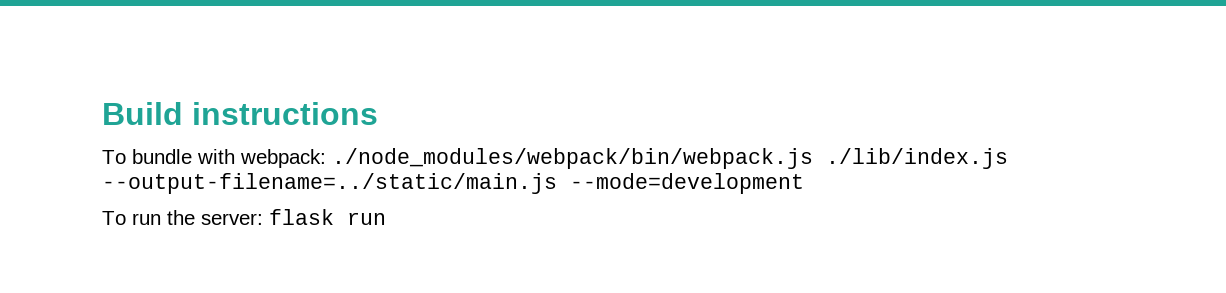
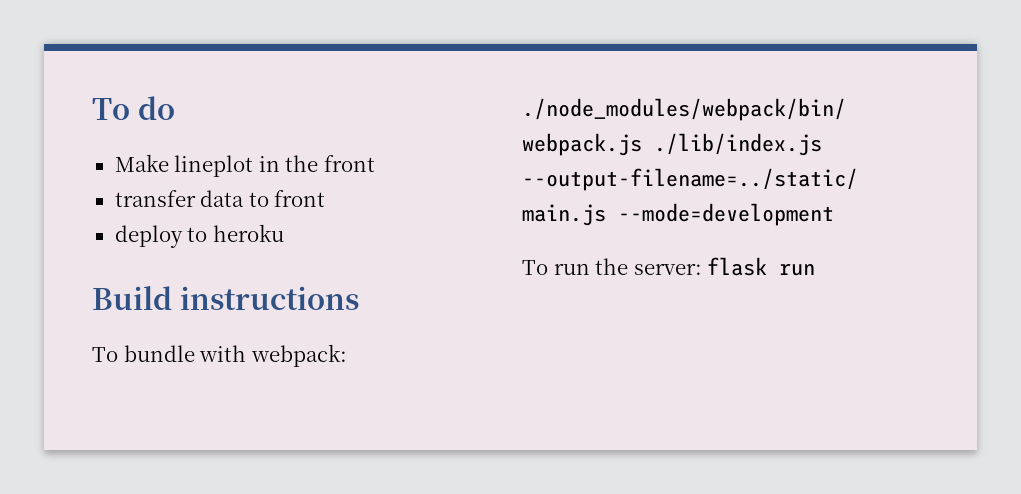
+ To do
+ Make lineplot in the front
+ transfer data to front
+ deploy to heroku

